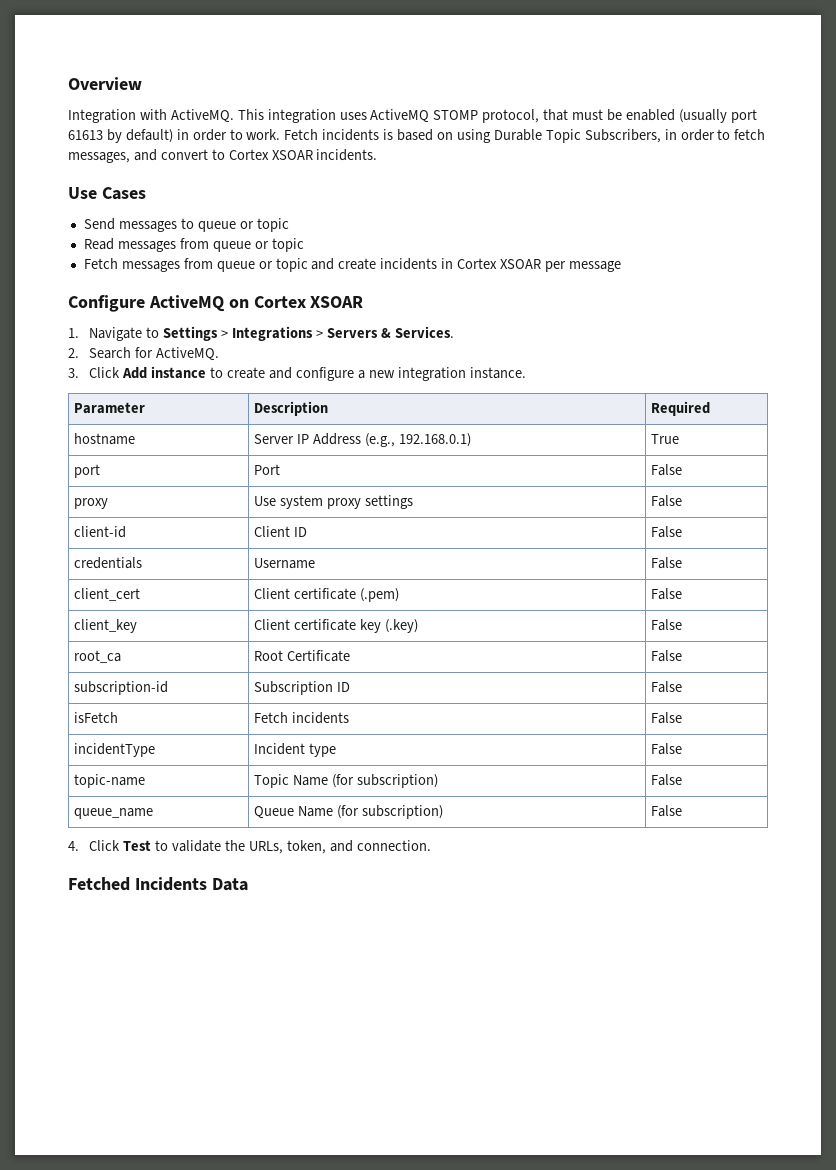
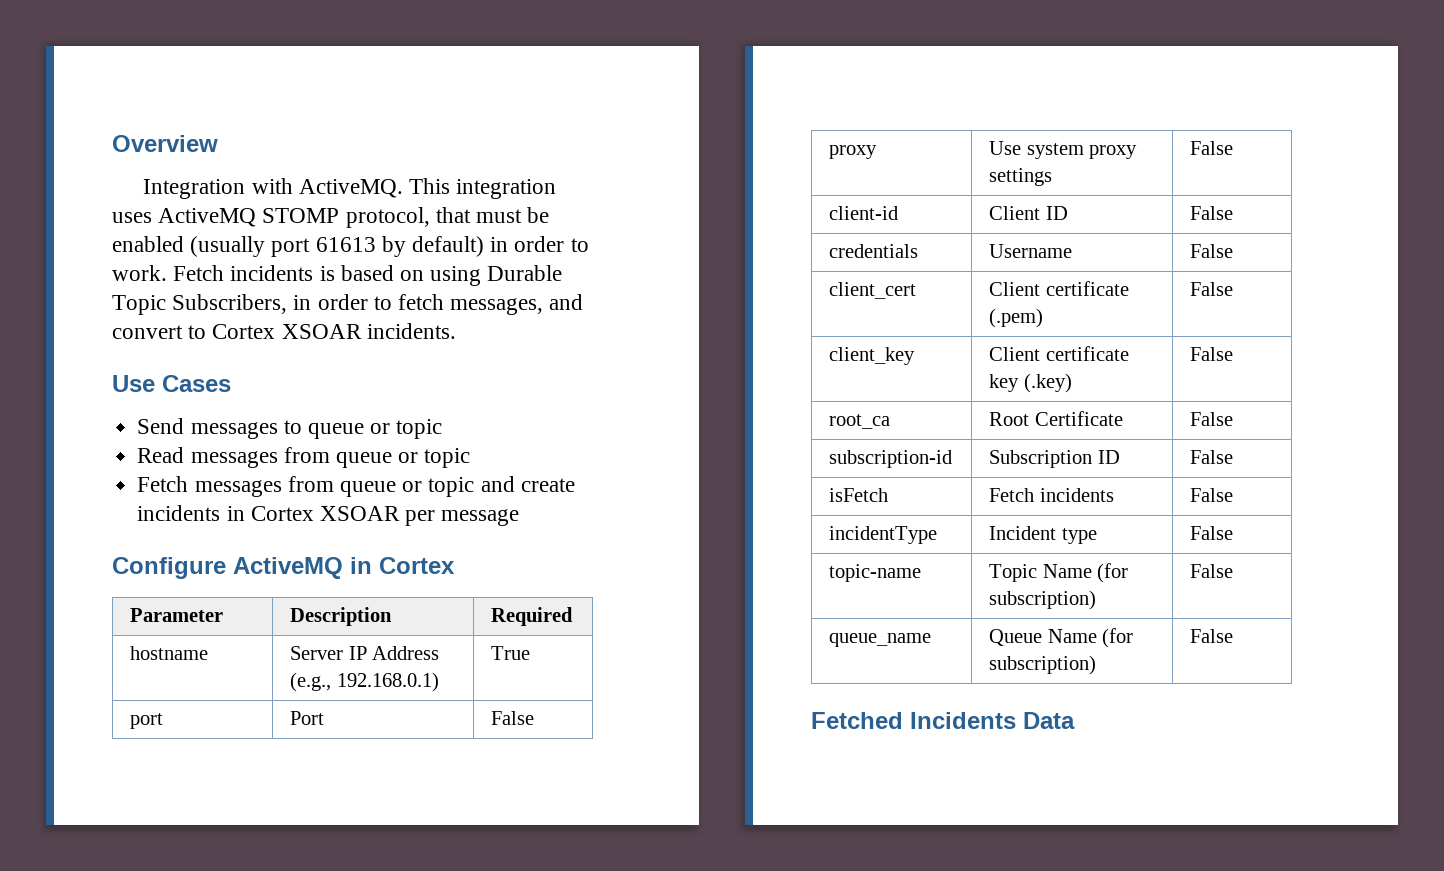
- Configure ActiveMQ on Cortex XSOAR
- 1. Navigate to Settings > Integrations > Servers & Services.
- 2. Search for ActiveMQ.
- 3. Click Add instance to create and configure a new integration instance.
+ Configure ActiveMQ in Cortex
- 4. Click Test to validate the URLs, token, and connection.

